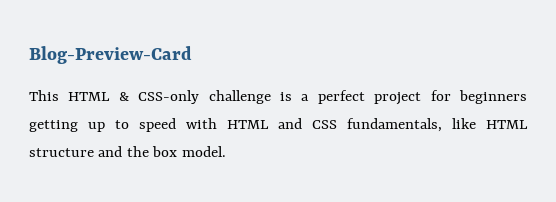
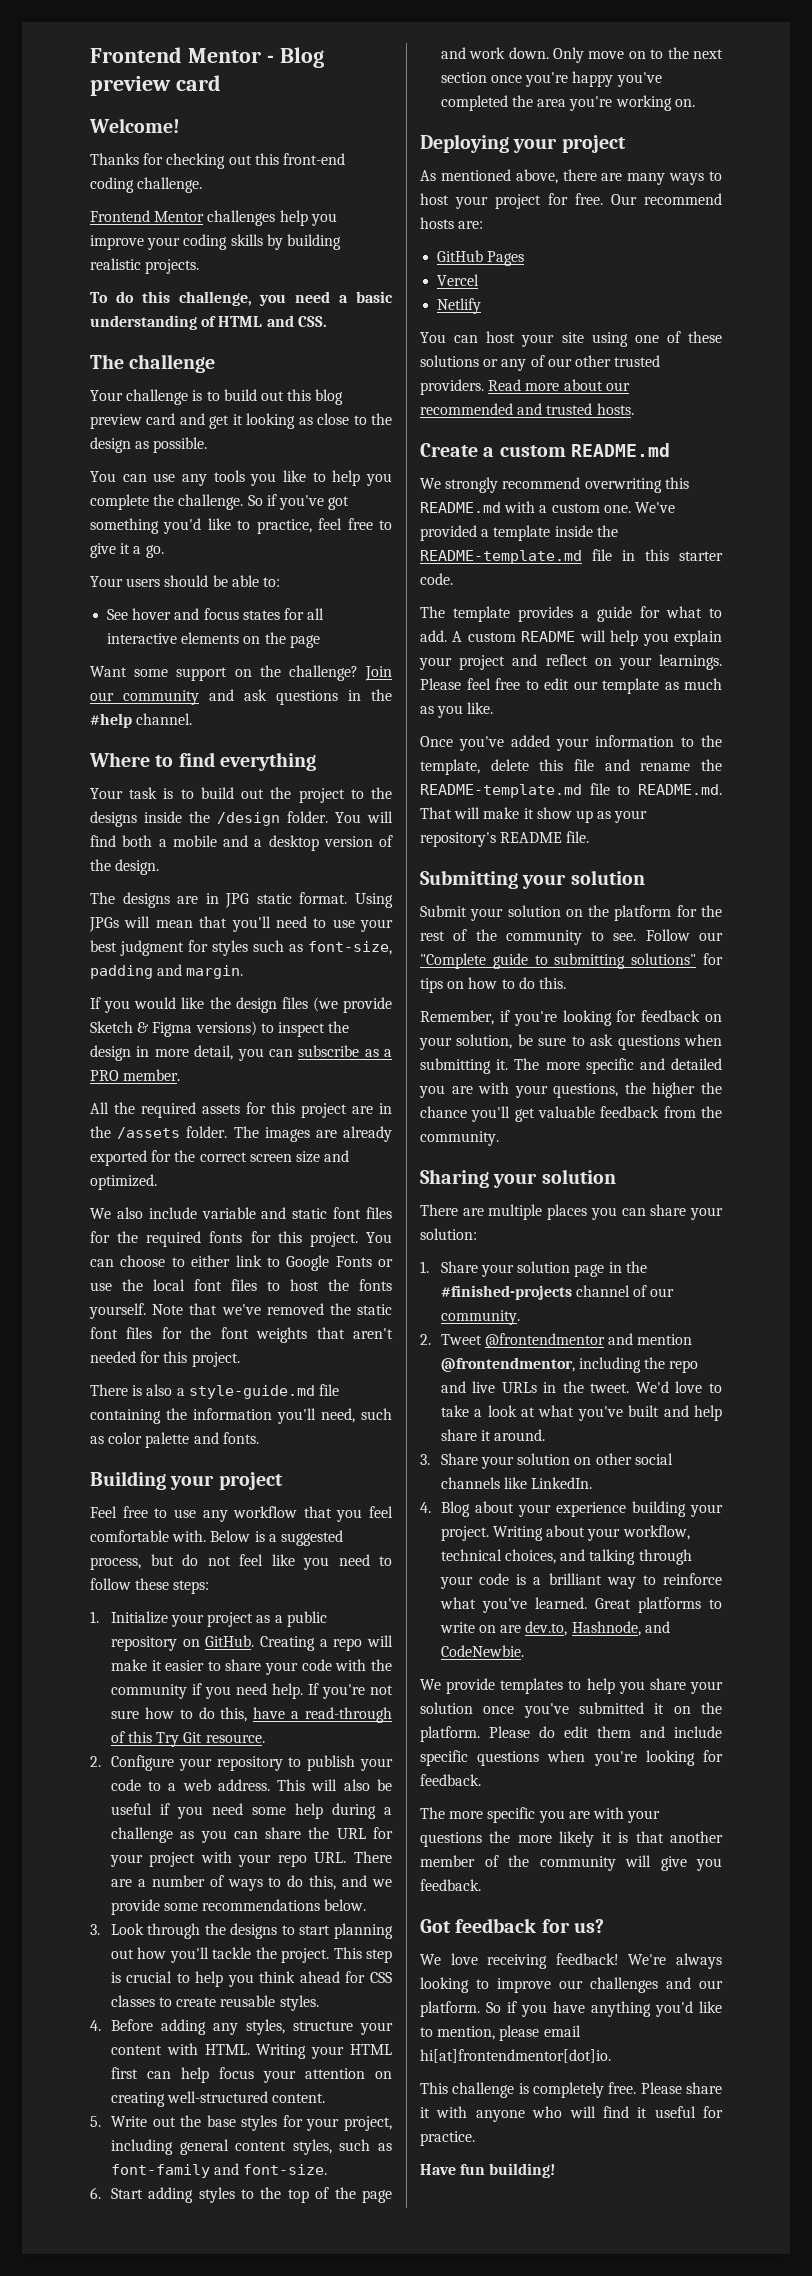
- Blog-Preview-Card
- This HTML & CSS-only challenge is a perfect project for beginners getting up to speed with HTML and CSS fundamentals, like HTML structure and the box model.
+ Frontend Mentor - Blog preview card
+ Welcome!
+ Thanks for checking out this front-end coding challenge.
+ Frontend Mentor challenges help you improve your coding skills by building realistic projects.
+ To do this challenge, you need a basic understanding of HTML and CSS.
+ The challenge
+ Your challenge is to build out this blog preview card and get it looking as close to the design as possible.
+ You can use any tools you like to help you complete the challenge. So if you've got something you'd like to practice, feel free to give it a go.
+ Your users should be able to:
+ See hover and focus states for all interactive elements on the page
+ Want some support on the challenge? Join our community and ask questions in the #help channel.
+ Where to find everything
+ Your task is to build out the project to the designs inside the /design folder. You will find both a mobile and a desktop version of the design.
+ The designs are in JPG static format. Using JPGs will mean that you'll need to use your best judgment for styles such as font-size, padding and margin.
+ If you would like the design files (we provide Sketch & Figma versions) to inspect the design in more detail, you can subscribe as a PRO member.
+ All the required assets for this project are in the /assets folder. The images are already exported for the correct screen size and optimized.
+ We also include variable and static font files for the required fonts for this project. You can choose to either link to Google Fonts or use the local font files to host the fonts yourself. Note that we've removed the static font files for the font weights that aren't needed for this project.
+ There is also a style-guide.md file containing the information you'll need, such as color palette and fonts.
+ Building your project
+ Feel free to use any workflow that you feel comfortable with. Below is a suggested process, but do not feel like you need to follow these steps:
+ 1. Initialize your project as a public repository on GitHub. Creating a repo will make it easier to share your code with the community if you need help. If you're not sure how to do this, have a read-through of this Try Git resource.
+ 2. Configure your repository to publish your code to a web address. This will also be useful if you need some help during a challenge as you can share the URL for your project with your repo URL. There are a number of ways to do this, and we provide some recommendations below.
+ 3. Look through the designs to start planning out how you'll tackle the project. This step is crucial to help you think ahead for CSS classes to create reusable styles.
+ 4. Before adding any styles, structure your content with HTML. Writing your HTML first can help focus your attention on creating well-structured content.
+ 5. Write out the base styles for your project, including general content styles, such as font-family and font-size.
+ 6. Start adding styles to the top of the page and work down. Only move on to the next section once you're happy you've completed the area you're working on.
+ Deploying your project
+ As mentioned above, there are many ways to host your project for free. Our recommend hosts are:
+ GitHub Pages
+ Vercel
+ Netlify
+ You can host your site using one of these solutions or any of our other trusted providers. Read more about our recommended and trusted hosts.
+ Create a custom README.md
+ We strongly recommend overwriting this README.md with a custom one. We've provided a template inside the README-template.md file in this starter code.
+ The template provides a guide for what to add. A custom README will help you explain your project and reflect on your learnings. Please feel free to edit our template as much as you like.
+ Once you've added your information to the template, delete this file and rename the README-template.md file to README.md. That will make it show up as your repository's README file.
+ Submitting your solution
+ Submit your solution on the platform for the rest of the community to see. Follow our "Complete guide to submitting solutions" for tips on how to do this.
+ Remember, if you're looking for feedback on your solution, be sure to ask questions when submitting it. The more specific and detailed you are with your questions, the higher the chance you'll get valuable feedback from the community.
+ Sharing your solution
+ There are multiple places you can share your solution:
+ 1. Share your solution page in the #finished-projects channel of our community.
+ 2. Tweet @frontendmentor and mention @frontendmentor, including the repo and live URLs in the tweet. We'd love to take a look at what you've built and help share it around.
+ 3. Share your solution on other social channels like LinkedIn.
+ 4. Blog about your experience building your project. Writing about your workflow, technical choices, and talking through your code is a brilliant way to reinforce what you've learned. Great platforms to write on are dev.to, Hashnode, and CodeNewbie.
+ We provide templates to help you share your solution once you've submitted it on the platform. Please do edit them and include specific questions when you're looking for feedback.
+ The more specific you are with your questions the more likely it is that another member of the community will give you feedback.
+ Got feedback for us?
+ We love receiving feedback! We're always looking to improve our challenges and our platform. So if you have anything you'd like to mention, please email hi[at]frontendmentor[dot]io.
+ This challenge is completely free. Please share it with anyone who will find it useful for practice.
+ Have fun building!

